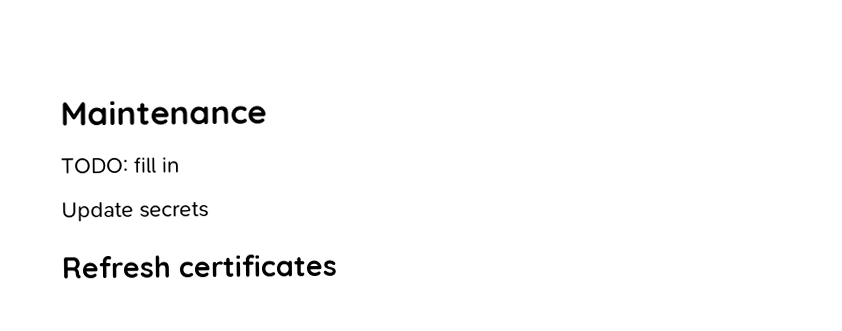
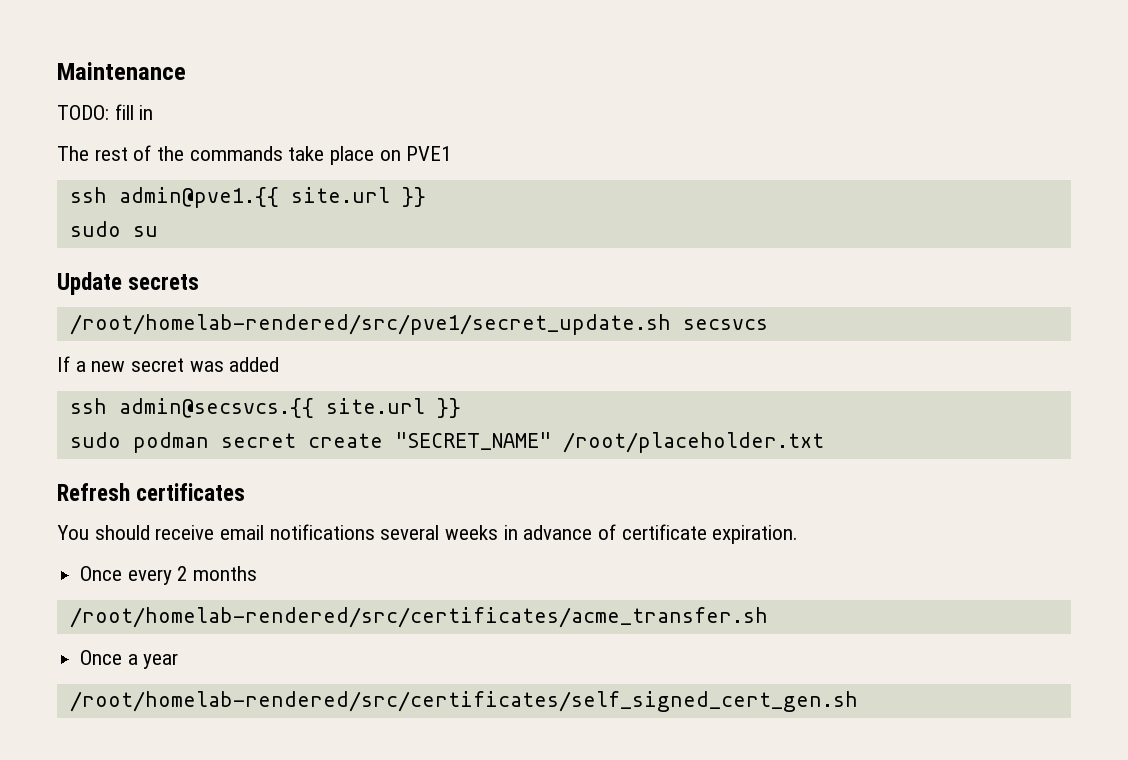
+ The rest of the commands take place on PVE1
+ ssh admin@pve1.{{ site.url }}
+ sudo su
  Update secrets
+ /root/homelab-rendered/src/pve1/secret_update.sh secsvcs
+ If a new secret was added
+ ssh admin@secsvcs.{{ site.url }}
+ sudo podman secret create "SECRET_NAME" /root/placeholder.txt
  Refresh certificates
+ You should receive email notifications several weeks in advance of certificate expiration.
+ Once every 2 months
+ /root/homelab-rendered/src/certificates/acme_transfer.sh
+ Once a year
+ /root/homelab-rendered/src/certificates/self_signed_cert_gen.sh

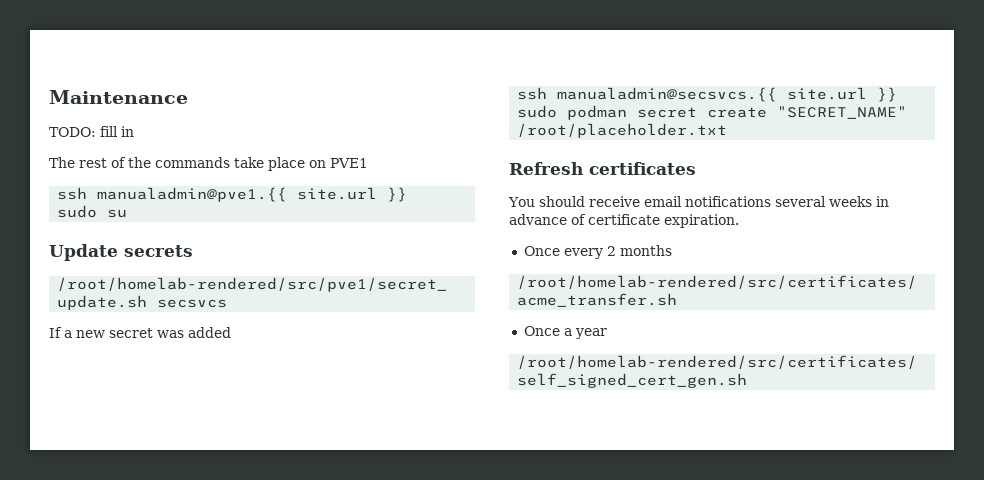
- ssh admin@pve1.{{ site.url }}
+ ssh manualadmin@pve1.{{ site.url }}
- ssh admin@secsvcs.{{ site.url }}
+ ssh manualadmin@secsvcs.{{ site.url }}

